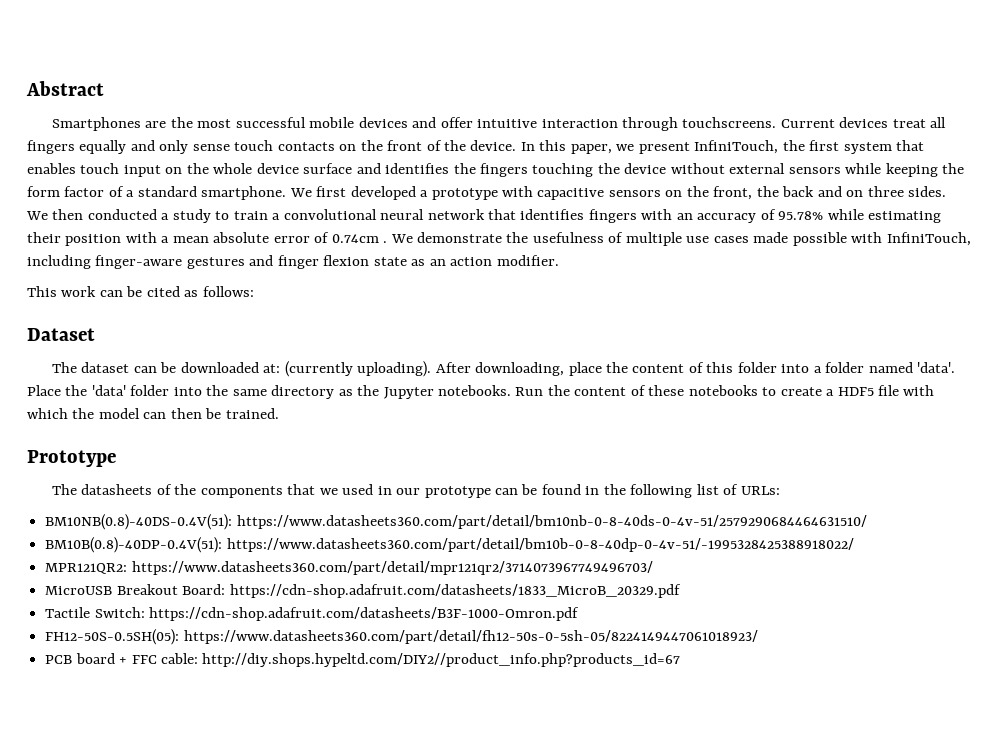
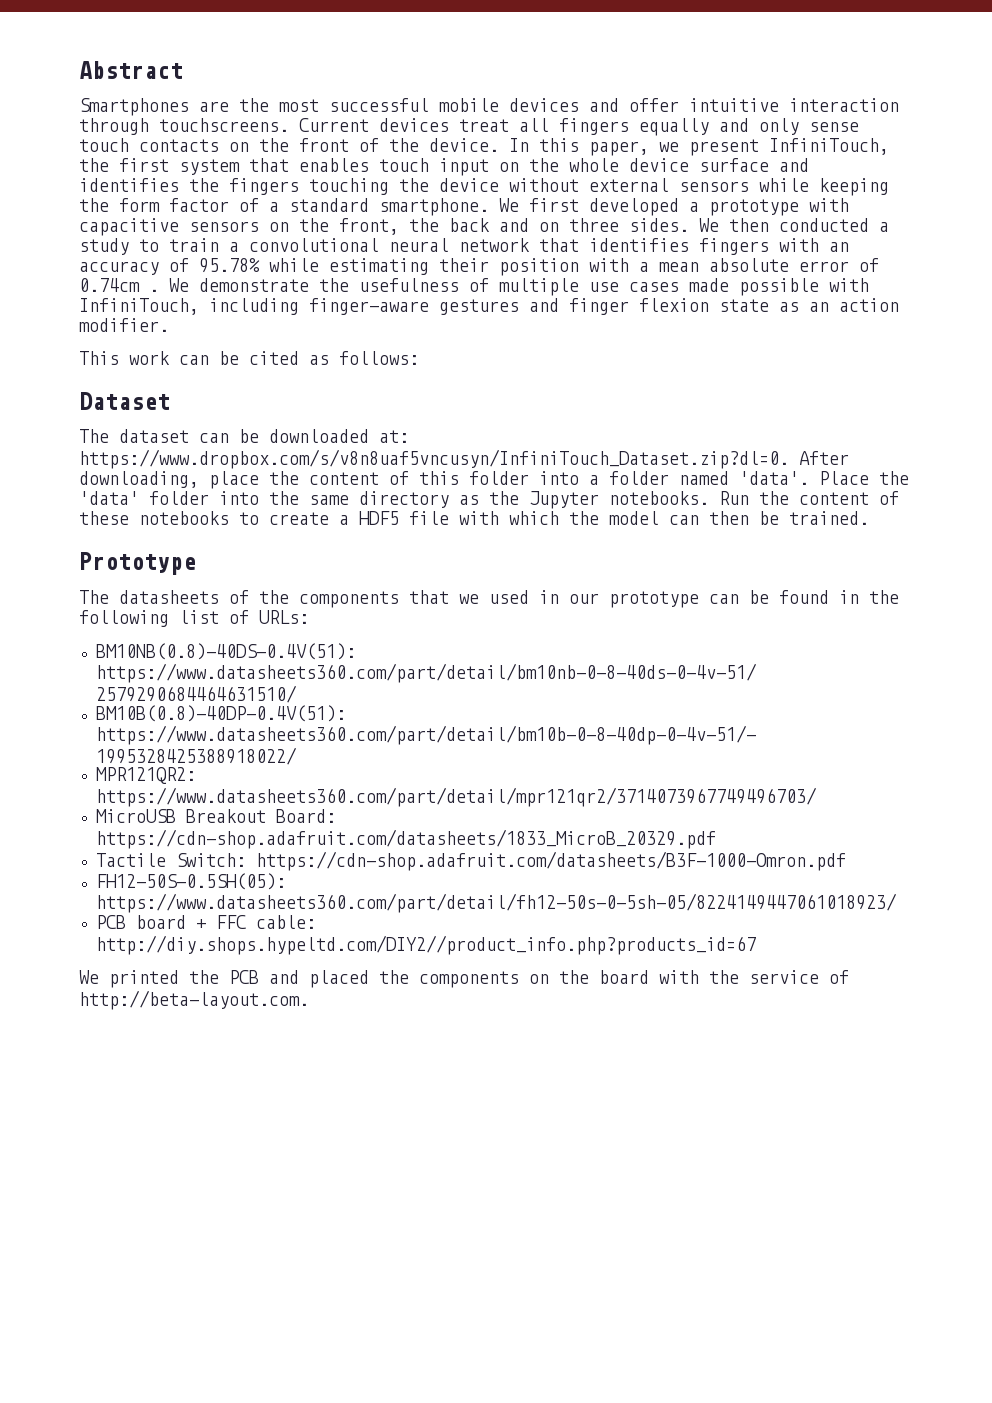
- The dataset can be downloaded at: (currently uploading). After downloading, place the content of this folder into a folder named 'data'.
+ The dataset can be downloaded at: https://www.dropbox.com/s/v8n8uaf5vncusyn/InfiniTouch_Dataset.zip?dl=0. After downloading, place the content of this folder into a folder named 'data'.
+ We printed the PCB and placed the components on the board with the service of http://beta-layout.com.

